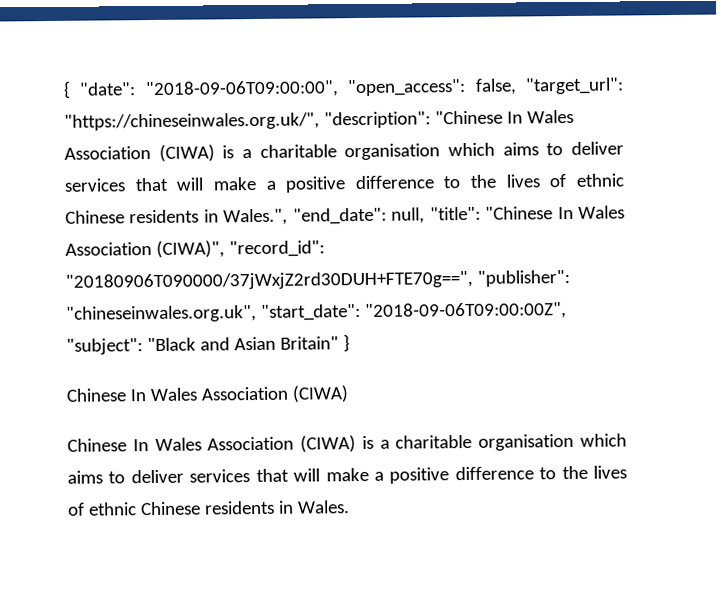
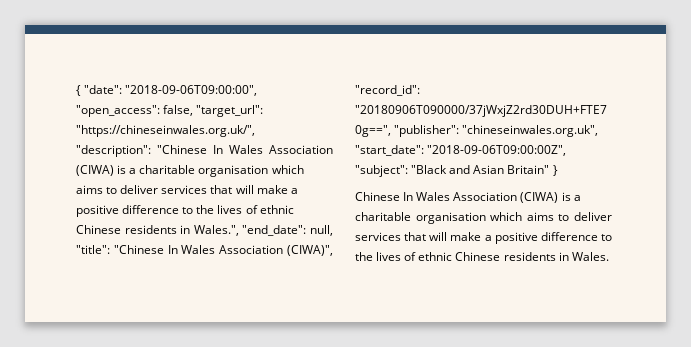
  "Black and Asian Britain" }
- Chinese In Wales Association (CIWA)

